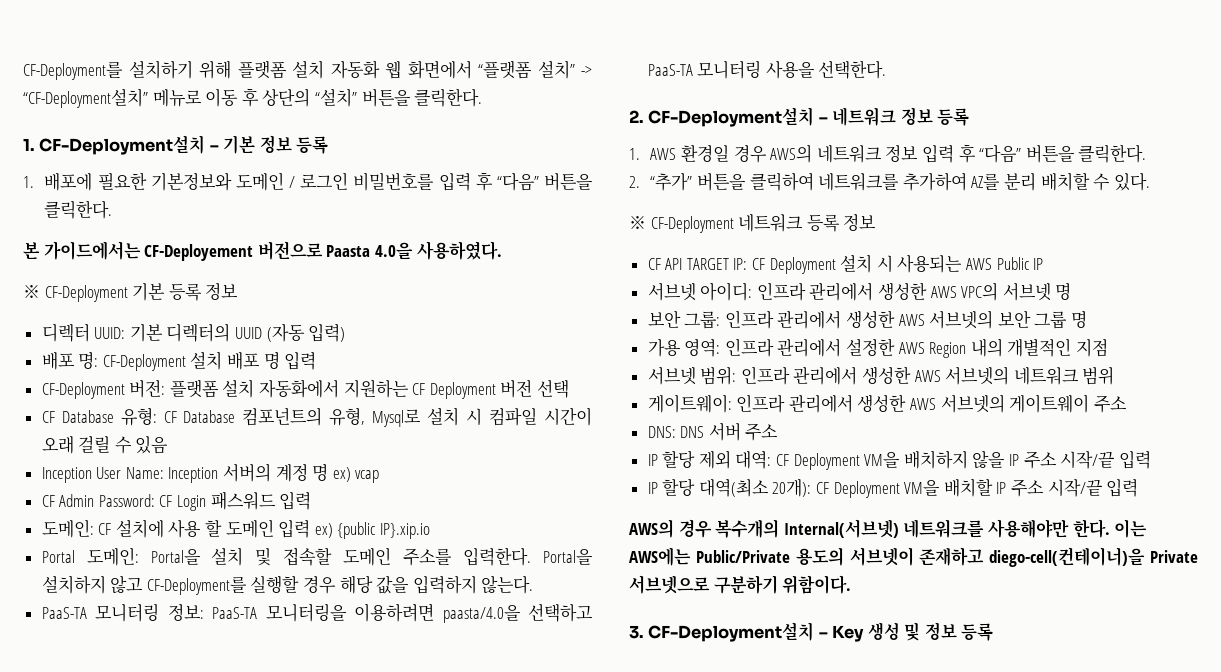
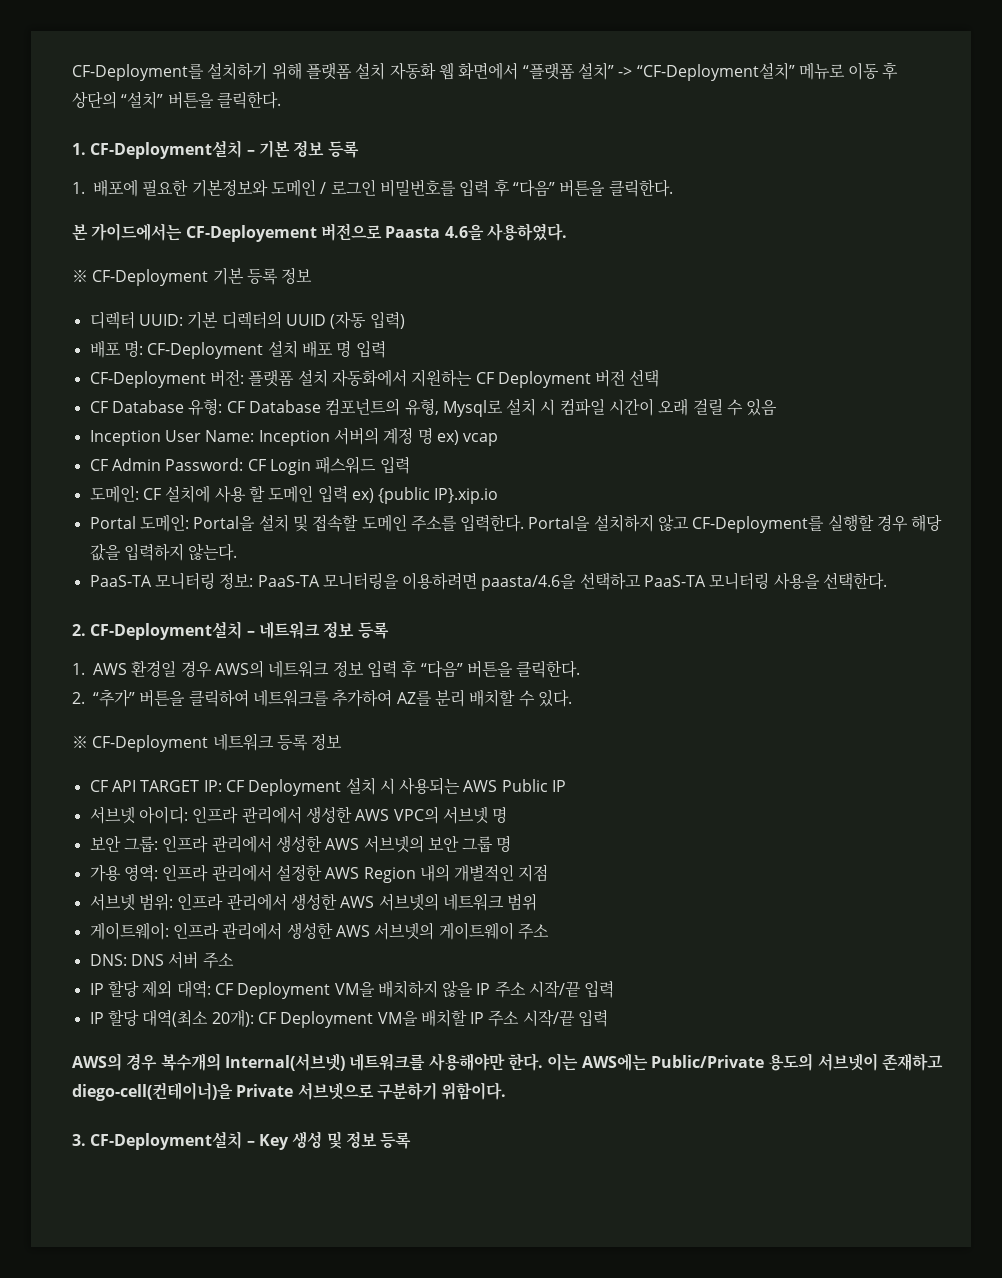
- 본 가이드에서는 CF-Deployement 버전으로 Paasta 4.0을 사용하였다.
+ 본 가이드에서는 CF-Deployement 버전으로 Paasta 4.6을 사용하였다.
- PaaS-TA 모니터링 정보: PaaS-TA 모니터링을 이용하려면 paasta/4.0을 선택하고 PaaS-TA 모니터링 사용을 선택한다.
+ PaaS-TA 모니터링 정보: PaaS-TA 모니터링을 이용하려면 paasta/4.6을 선택하고 PaaS-TA 모니터링 사용을 선택한다.

